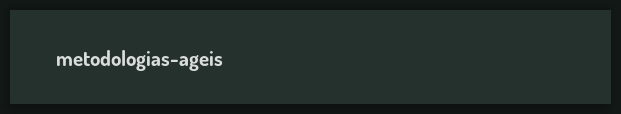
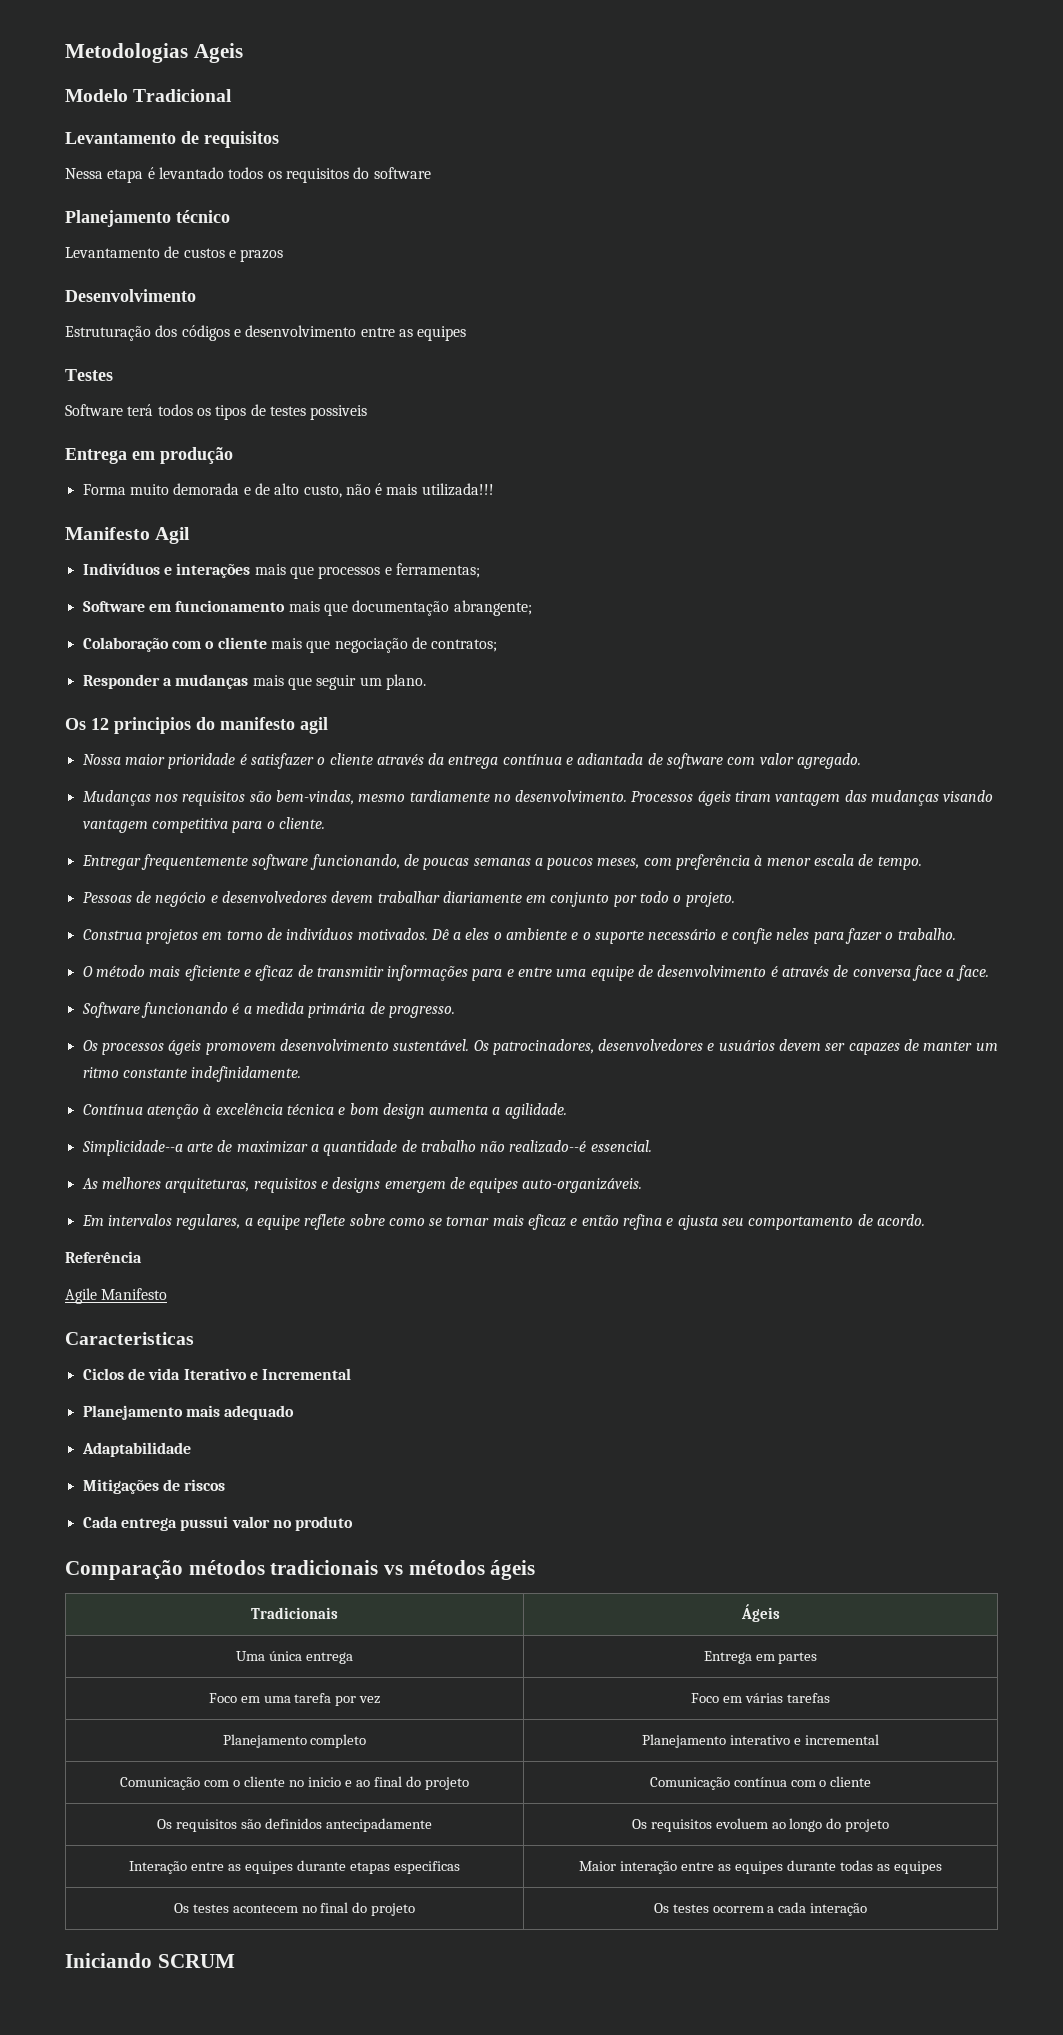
- metodologias-ageis
+ Metodologias Ageis
+ Modelo Tradicional
+ Levantamento de requisitos
+ Nessa etapa é levantado todos os requisitos do software
+ Planejamento técnico
+ Levantamento de custos e prazos
+ Desenvolvimento
+ Estruturação dos códigos e desenvolvimento entre as equipes
+ Testes
+ Software terá todos os tipos de testes possiveis
+ Entrega em produção
+ Forma muito demorada e de alto custo, não é mais utilizada!!!
+ Manifesto Agil
+ Indivíduos e interações mais que processos e ferramentas;
+ Software em funcionamento mais que documentação abrangente;
+ Colaboração com o cliente mais que negociação de contratos;
+ Responder a mudanças mais que seguir um plano.
+ Os 12 principios do manifesto agil
+ Nossa maior prioridade é satisfazer o cliente através da entrega contínua e adiantada de software com valor agregado.
+ Mudanças nos requisitos são bem-vindas, mesmo tardiamente no desenvolvimento. Processos ágeis tiram vantagem das mudanças visando vantagem competitiva para o cliente.
+ Entregar frequentemente software funcionando, de poucas semanas a poucos meses, com preferência à menor escala de tempo.
+ Pessoas de negócio e desenvolvedores devem trabalhar diariamente em conjunto por todo o projeto.
+ Construa projetos em torno de indivíduos motivados. Dê a eles o ambiente e o suporte necessário e confie neles para fazer o trabalho.
+ O método mais eficiente e eficaz de transmitir informações para e entre uma equipe de desenvolvimento é através de conversa face a face.
+ Software funcionando é a medida primária de progresso.
+ Os processos ágeis promovem desenvolvimento sustentável. Os patrocinadores, desenvolvedores e usuários devem ser capazes de manter um ritmo constante indefinidamente.
+ Contínua atenção à excelência técnica e bom design aumenta a agilidade.
+ Simplicidade--a arte de maximizar a quantidade de trabalho não realizado--é essencial.
+ As melhores arquiteturas, requisitos e designs emergem de equipes auto-organizáveis.
+ Em intervalos regulares, a equipe reflete sobre como se tornar mais eficaz e então refina e ajusta seu comportamento de acordo.
+ Referência
+ Agile Manifesto
+ Caracteristicas
+ Ciclos de vida Iterativo e Incremental
+ Planejamento mais adequado
+ Adaptabilidade
+ Mitigações de riscos
+ Cada entrega pussui valor no produto
+ Comparação métodos tradicionais vs métodos ágeis
+ Tradicionais | Ágeis
+ Uma única entrega | Entrega em partes
+ Foco em uma tarefa por vez | Foco em várias tarefas
+ Planejamento completo | Planejamento interativo e incremental
+ Comunicação com o cliente no inicio e ao final do projeto | Comunicação contínua com o cliente
+ Os requisitos são definidos antecipadamente | Os requisitos evoluem ao longo do projeto
+ Interação entre as equipes durante etapas especificas | Maior interação entre as equipes durante todas as equipes
+ Os testes acontecem no final do projeto | Os testes ocorrem a cada interação
+ Iniciando SCRUM

